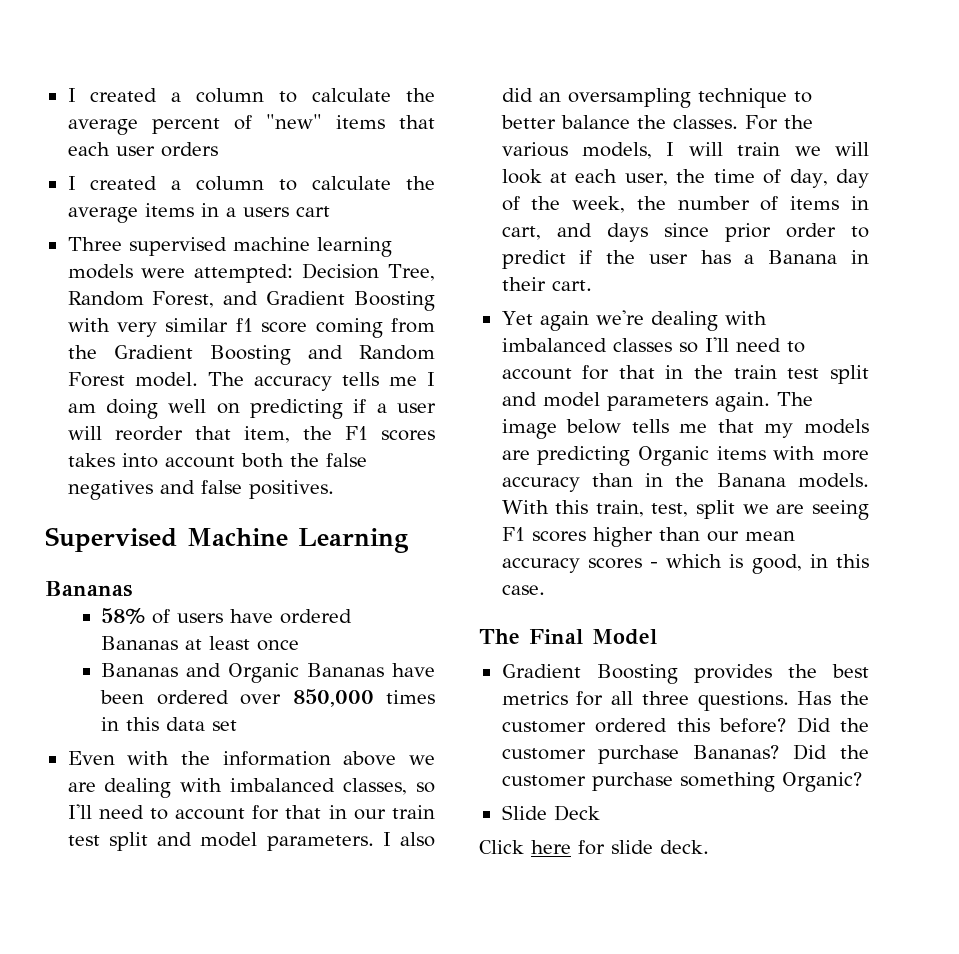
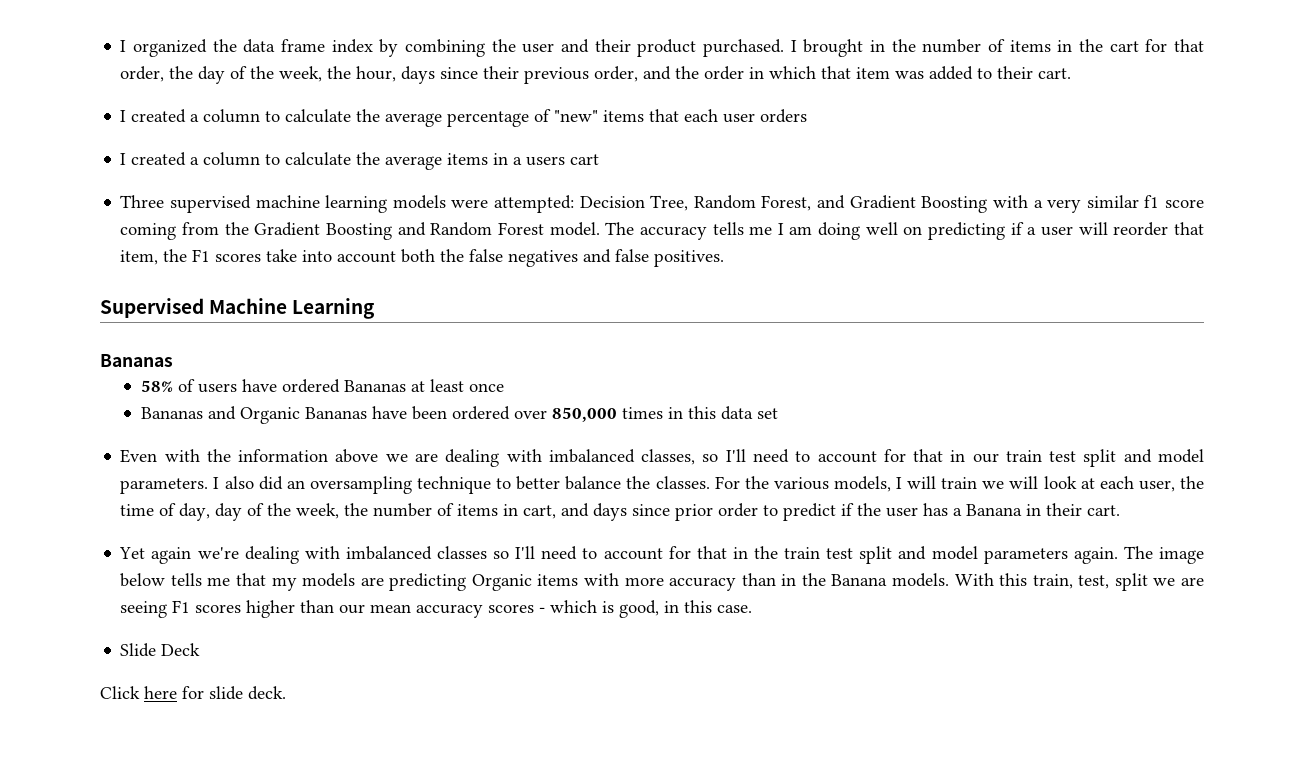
- I created a column to calculate the average percent of "new" items that each user orders
+ I organized the data frame index by combining the user and their product purchased. I brought in the number of items in the cart for that order, the day of the week, the hour, days since their previous order, and the order in which that item was added to their cart.
+ I created a column to calculate the average percentage of "new" items that each user orders
- Three supervised machine learning models were attempted: Decision Tree, Random Forest, and Gradient Boosting with very similar f1 score coming from the Gradient Boosting and Random Forest model.
+ Three supervised machine learning models were attempted: Decision Tree, Random Forest, and Gradient Boosting with a very similar f1 score coming from the Gradient Boosting and Random Forest model.
- The accuracy tells me I am doing well on predicting if a user will reorder that item, the F1 scores takes into account both the false negatives and false positives.
+ The accuracy tells me I am doing well on predicting if a user will reorder that item, the F1 scores take into account both the false negatives and false positives.
- The Final Model
- Gradient Boosting provides the best metrics for all three questions. Has the customer ordered this before? Did the customer purchase Bananas? Did the customer purchase something Organic?

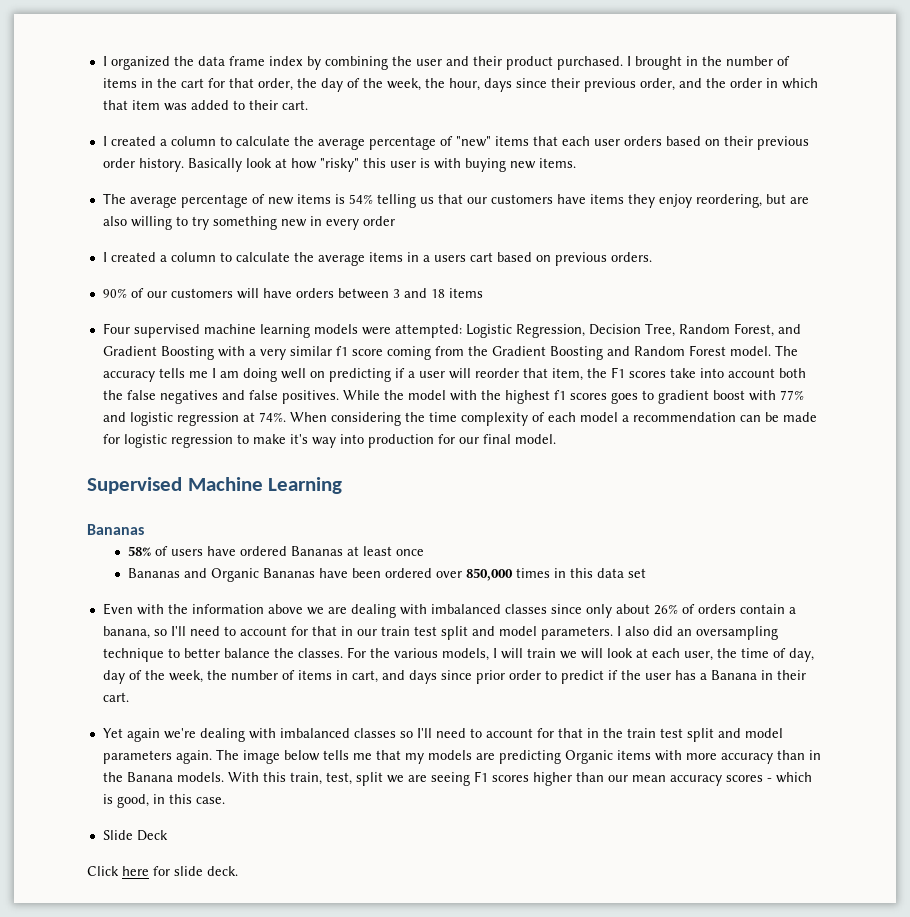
- I created a column to calculate the average percentage of "new" items that each user orders
+ I created a column to calculate the average percentage of "new" items that each user orders based on their previous order history. Basically look at how "risky" this user is with buying new items.
+ The average percentage of new items is 54% telling us that our customers have items they enjoy reordering, but are also willing to try something new in every order
- I created a column to calculate the average items in a users cart
- Three supervised machine learning models were attempted: Decision Tree, Random Forest, and Gradient Boosting with a very similar f1 score coming from the Gradient Boosting and Random Forest model.
+ I created a column to calculate the average items in a users cart based on previous orders.
+ 90% of our customers will have orders between 3 and 18 items
+ Four supervised machine learning models were attempted: Logistic Regression, Decision Tree, Random Forest, and Gradient Boosting with a very similar f1 score coming from the Gradient Boosting and Random Forest model.
+ While the model with the highest f1 scores goes to gradient boost with 77% and logistic regression at 74%. When considering the time complexity of each model a recommendation can be made for logistic regression to make it's way into production for our final model.
- Even with the information above we are dealing with imbalanced classes, so I'll need to account for that in our train test split and model parameters.
+ Even with the information above we are dealing with imbalanced classes since only about 26% of orders contain a banana, so I'll need to account for that in our train test split and model parameters.

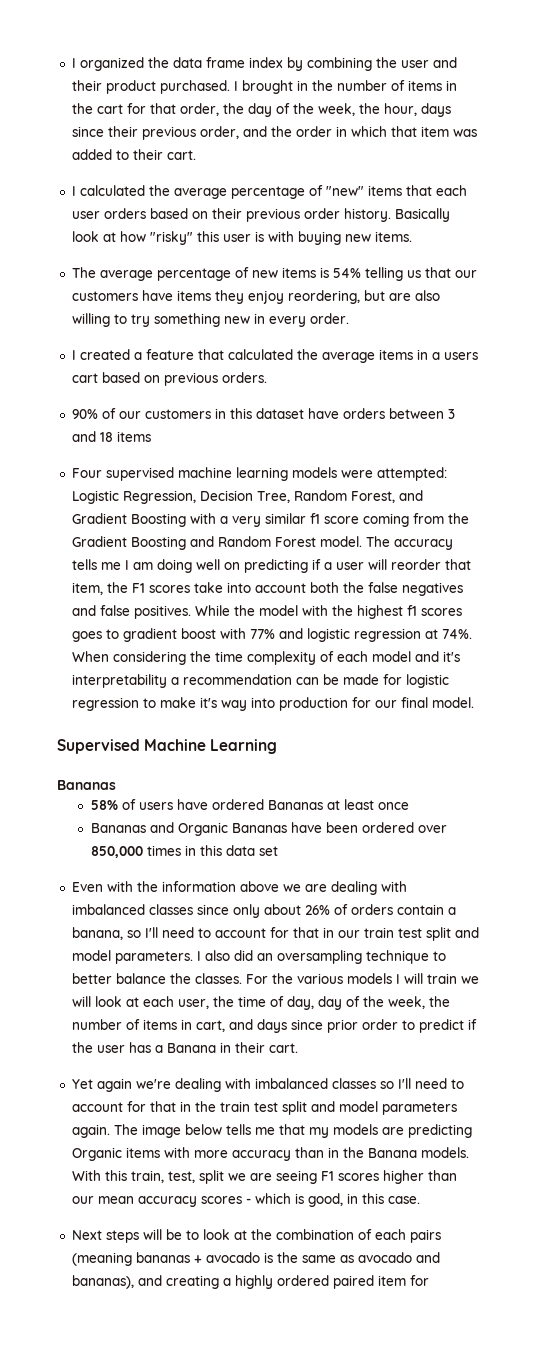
- I created a column to calculate the average percentage of "new" items that each user orders based on their previous order history.
+ I calculated the average percentage of "new" items that each user orders based on their previous order history.
- The average percentage of new items is 54% telling us that our customers have items they enjoy reordering, but are also willing to try something new in every order
- I created a column to calculate the average items in a users cart based on previous orders.
+ The average percentage of new items is 54% telling us that our customers have items they enjoy reordering, but are also willing to try something new in every order.
+ I created a feature that calculated the average items in a users cart based on previous orders.
- 90% of our customers will have orders between 3 and 18 items
+ 90% of our customers in this dataset have orders between 3 and 18 items
- When considering the time complexity of each model a recommendation can be made for logistic regression to make it's way into production for our final model.
+ When considering the time complexity of each model and it's interpretability a recommendation can be made for logistic regression to make it's way into production for our final model.
- For the various models, I will train we will look at each user, the time of day, day of the week, the number of items in cart, and days since prior order to predict if the user has a Banana in their cart.
+ For the various models I will train we will look at each user, the time of day, day of the week, the number of items in cart, and days since prior order to predict if the user has a Banana in their cart.
- Slide Deck
- Click here for slide deck.
+ Next steps will be to look at the combination of each pairs (meaning bananas + avocado is the same as avocado and bananas), and creating a highly ordered paired item for

